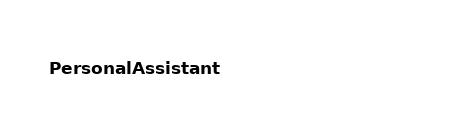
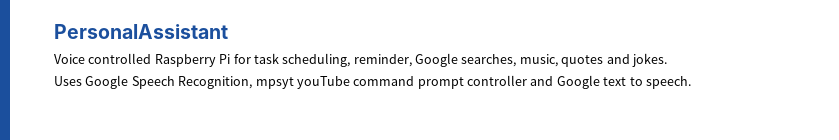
+ Voice controlled Raspberry Pi for task scheduling, reminder, Google searches, music, quotes and jokes.
+ Uses Google Speech Recognition, mpsyt youTube command prompt controller and Google text to speech.

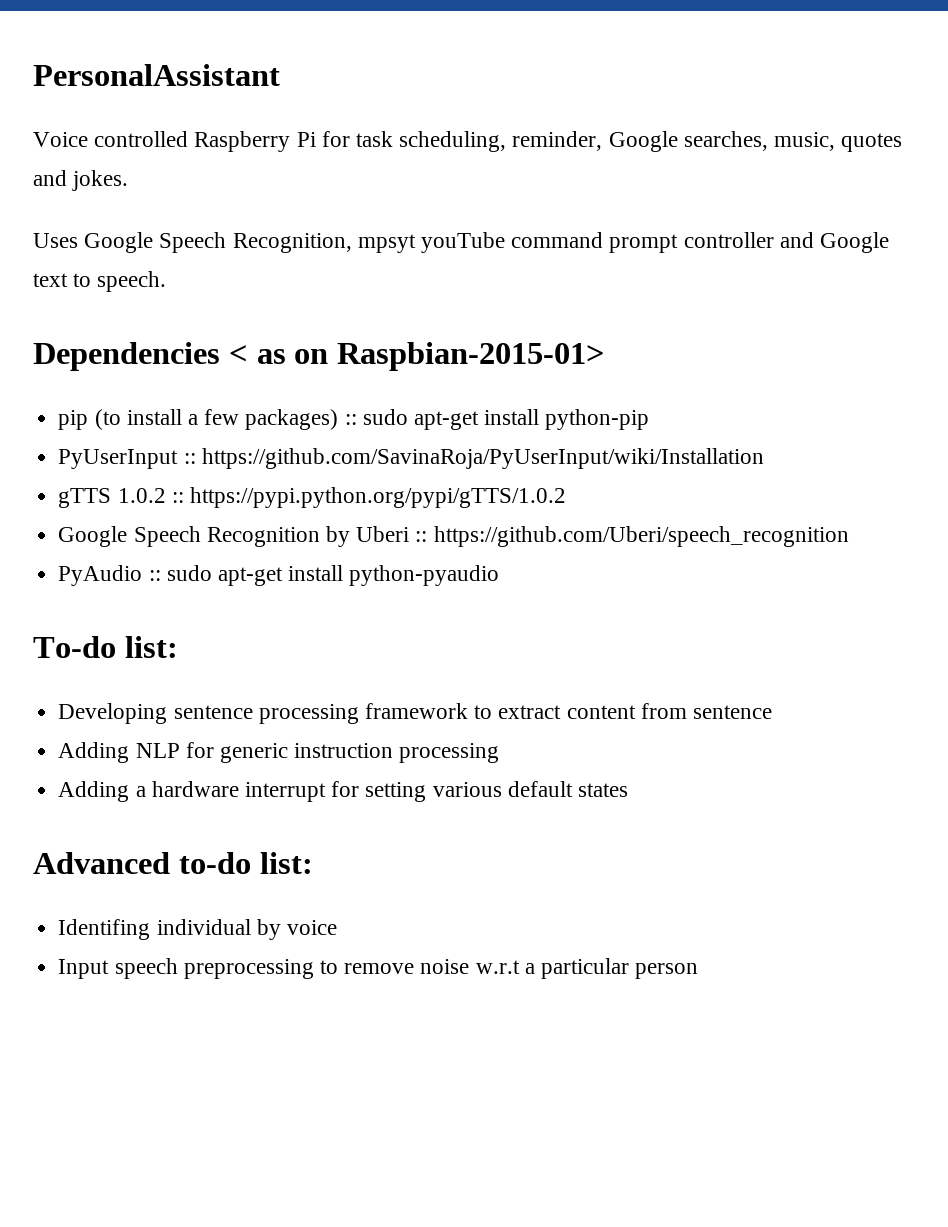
+ Dependencies < as on Raspbian-2015-01>
+ pip (to install a few packages) :: sudo apt-get install python-pip
+ PyUserInput :: https://github.com/SavinaRoja/PyUserInput/wiki/Installation
+ gTTS 1.0.2 :: https://pypi.python.org/pypi/gTTS/1.0.2
+ Google Speech Recognition by Uberi :: https://github.com/Uberi/speech_recognition
+ PyAudio :: sudo apt-get install python-pyaudio
+ To-do list:
+ Developing sentence processing framework to extract content from sentence
+ Adding NLP for generic instruction processing
+ Adding a hardware interrupt for setting various default states
+ Advanced to-do list:
+ Identifing individual by voice
+ Input speech preprocessing to remove noise w.r.t a particular person

